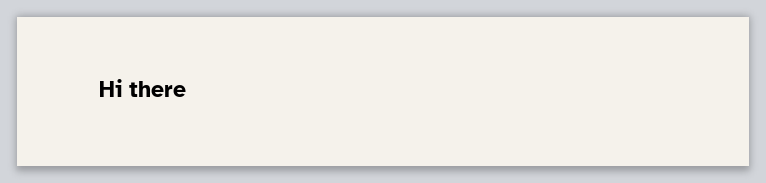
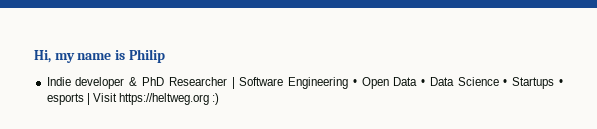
- Hi there
+ Hi, my name is Philip
+ Indie developer & PhD Researcher | Software Engineering • Open Data • Data Science • Startups • esports | Visit https://heltweg.org :)

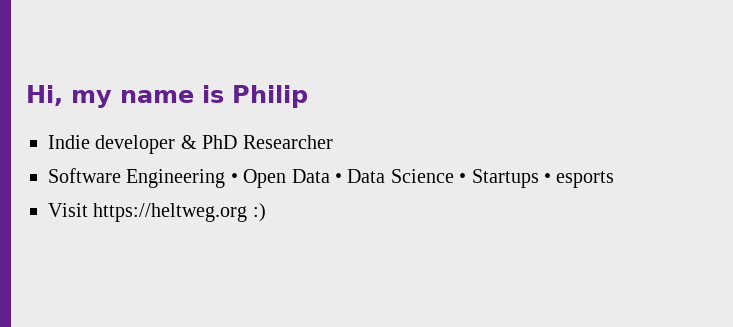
- Indie developer & PhD Researcher | Software Engineering • Open Data • Data Science • Startups • esports | Visit https://heltweg.org :)
+ Indie developer & PhD Researcher
+ Software Engineering • Open Data • Data Science • Startups • esports
+ Visit https://heltweg.org :)

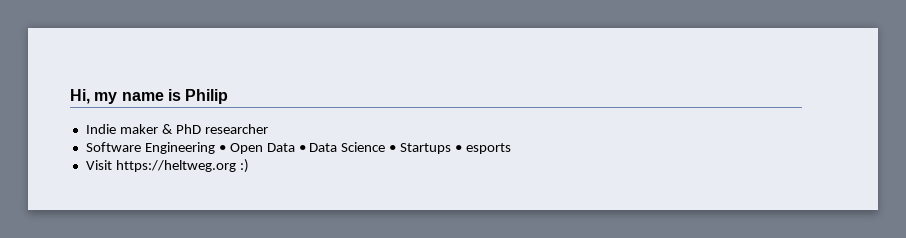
- Indie developer & PhD Researcher
+ Indie maker & PhD researcher

